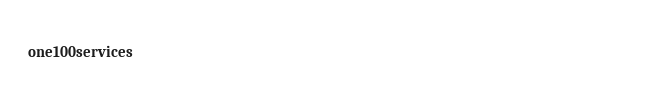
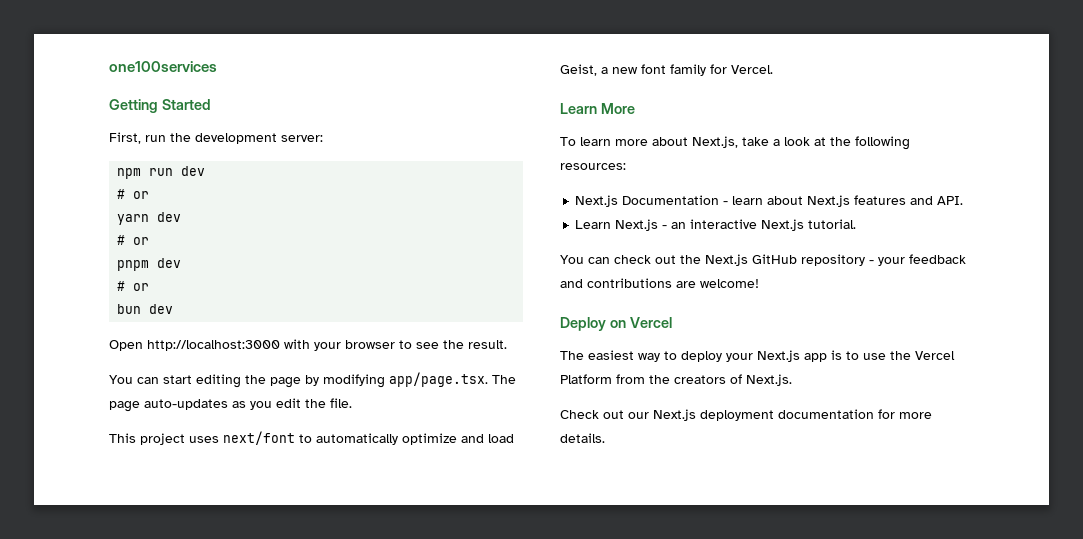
+ Getting Started
+ First, run the development server:
+ npm run dev
+ # or
+ yarn dev
+ # or
+ pnpm dev
+ # or
+ bun dev
+ Open http://localhost:3000 with your browser to see the result.
+ You can start editing the page by modifying app/page.tsx. The page auto-updates as you edit the file.
+ This project uses next/font to automatically optimize and load Geist, a new font family for Vercel.
+ Learn More
+ To learn more about Next.js, take a look at the following resources:
+ Next.js Documentation - learn about Next.js features and API.
+ Learn Next.js - an interactive Next.js tutorial.
+ You can check out the Next.js GitHub repository - your feedback and contributions are welcome!
+ Deploy on Vercel
+ The easiest way to deploy your Next.js app is to use the Vercel Platform from the creators of Next.js.
+ Check out our Next.js deployment documentation for more details.

